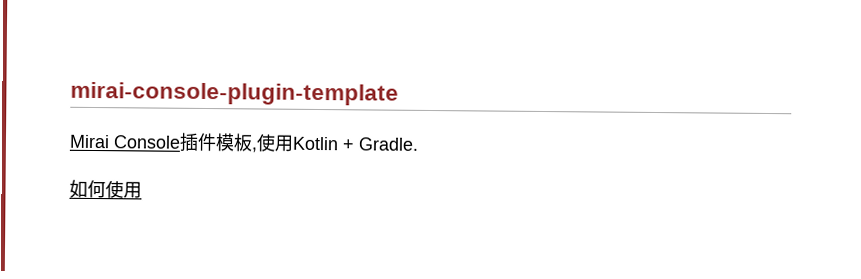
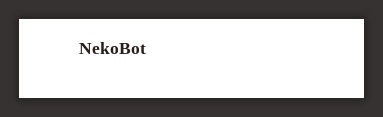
- mirai-console-plugin-template
- Mirai Console插件模板,使用Kotlin + Gradle.
- 如何使用
+ NekoBot

